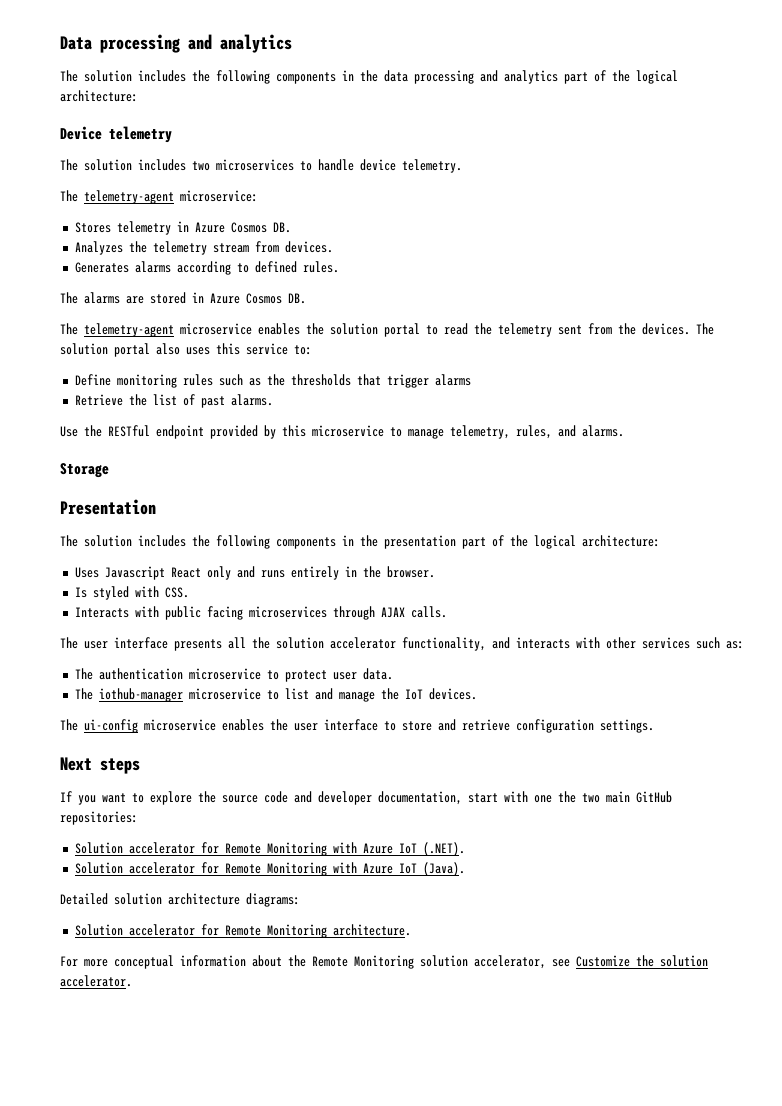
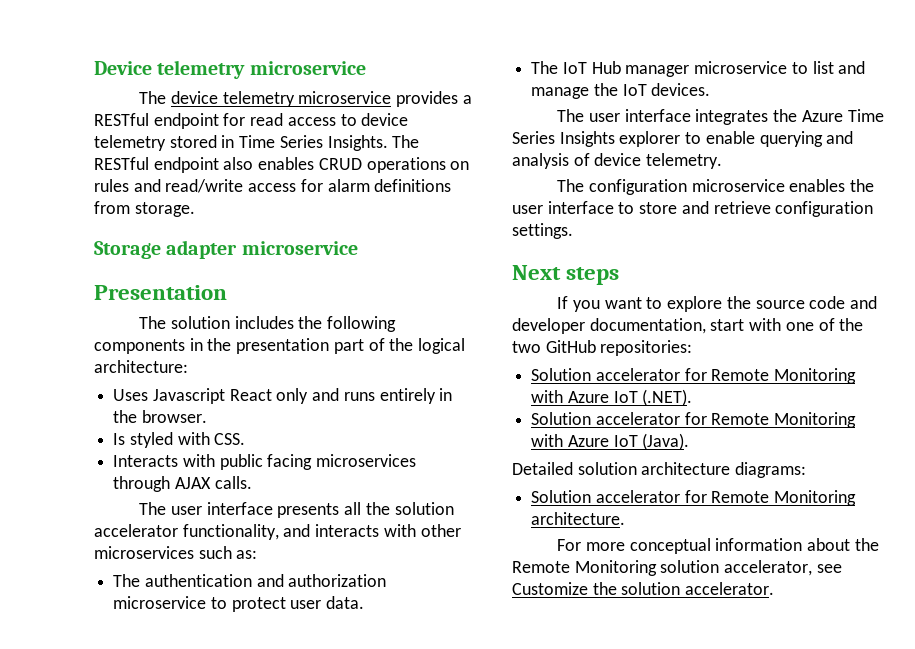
- Data processing and analytics
- The solution includes the following components in the data processing and analytics part of the logical architecture:
- Device telemetry
- The solution includes two microservices to handle device telemetry.
- The telemetry-agent microservice:
- Stores telemetry in Azure Cosmos DB.
- Analyzes the telemetry stream from devices.
- Generates alarms according to defined rules.
- The alarms are stored in Azure Cosmos DB.
- The telemetry-agent microservice enables the solution portal to read the telemetry sent from the devices. The solution portal also uses this service to:
- Define monitoring rules such as the thresholds that trigger alarms
- Retrieve the list of past alarms.
- Use the RESTful endpoint provided by this microservice to manage telemetry, rules, and alarms.
+ Device telemetry microservice
+ The device telemetry microservice provides a RESTful endpoint for read access to device telemetry stored in Time Series Insights. The RESTful endpoint also enables CRUD operations on rules and read/write access for alarm definitions from storage.
- Storage
+ Storage adapter microservice
- The user interface presents all the solution accelerator functionality, and interacts with other services such as:
+ The user interface presents all the solution accelerator functionality, and interacts with other microservices such as:
- The authentication microservice to protect user data.
+ The authentication and authorization microservice to protect user data.
- The iothub-manager microservice to list and manage the IoT devices.
+ The IoT Hub manager microservice to list and manage the IoT devices.
- The ui-config microservice enables the user interface to store and retrieve configuration settings.
+ The user interface integrates the Azure Time Series Insights explorer to enable querying and analysis of device telemetry.
+ The configuration microservice enables the user interface to store and retrieve configuration settings.
- If you want to explore the source code and developer documentation, start with one the two main GitHub repositories:
+ If you want to explore the source code and developer documentation, start with one of the two GitHub repositories:

